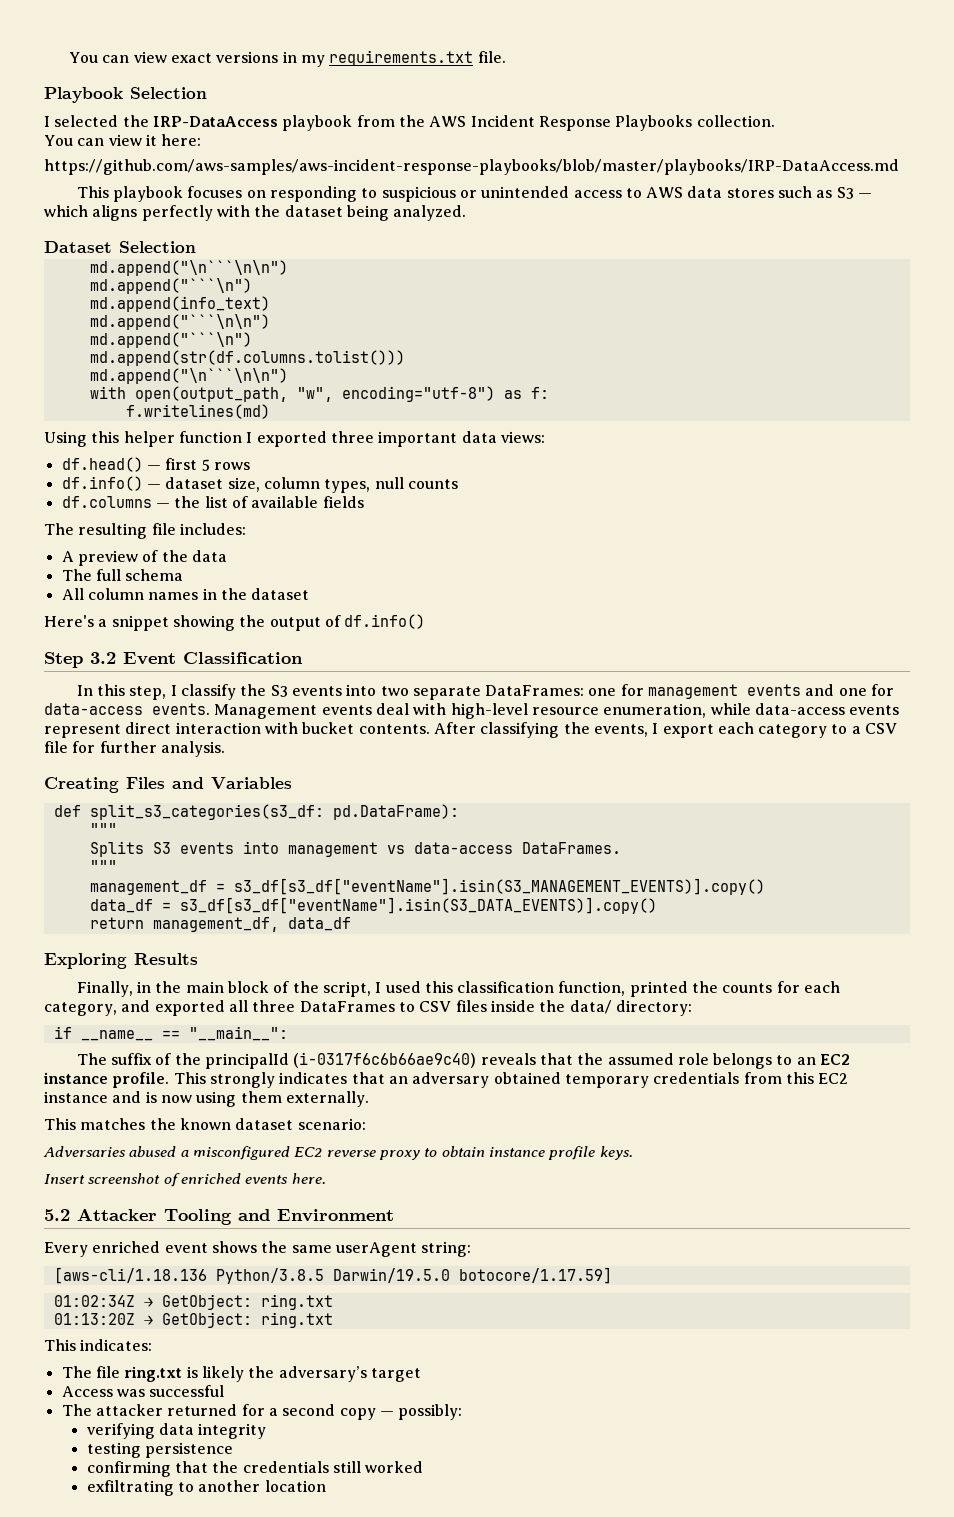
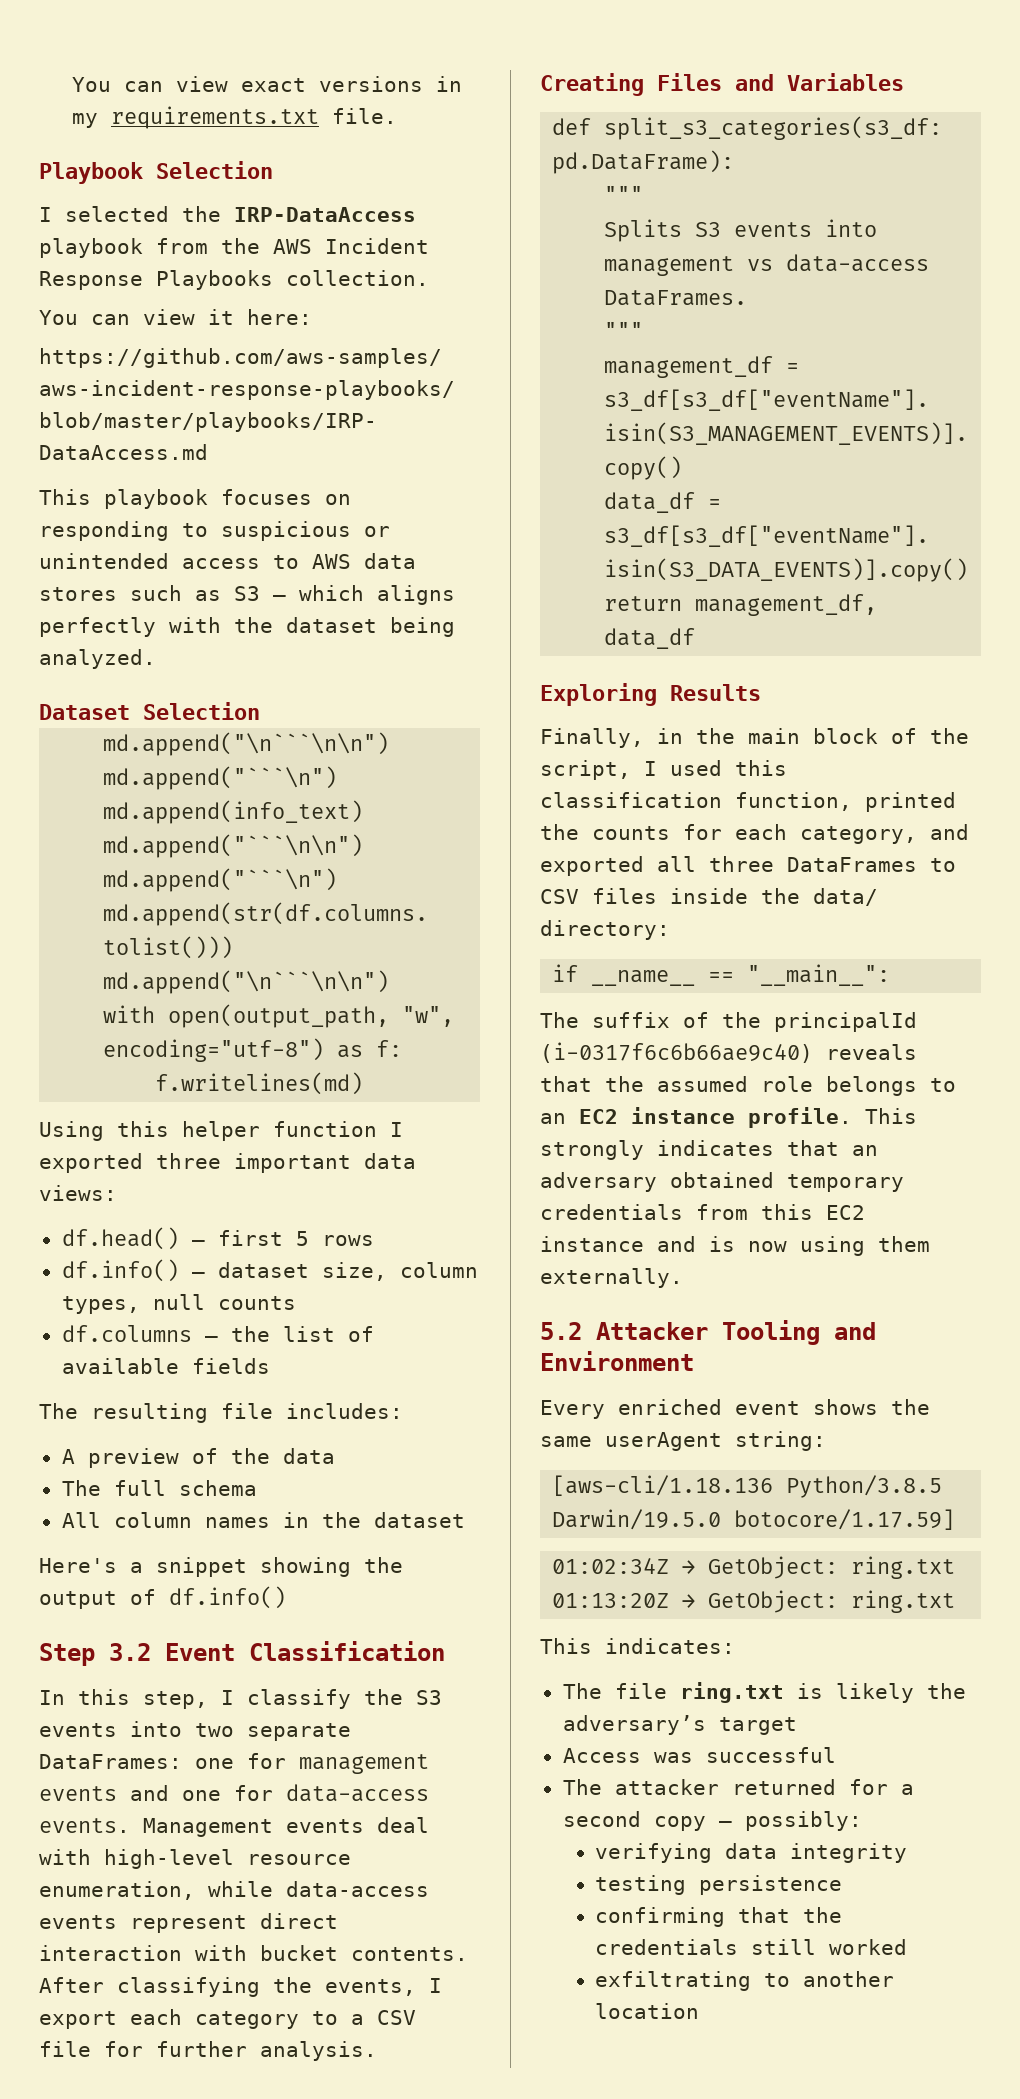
- This matches the known dataset scenario:
- Adversaries abused a misconfigured EC2 reverse proxy to obtain instance profile keys.
- Insert screenshot of enriched events here.

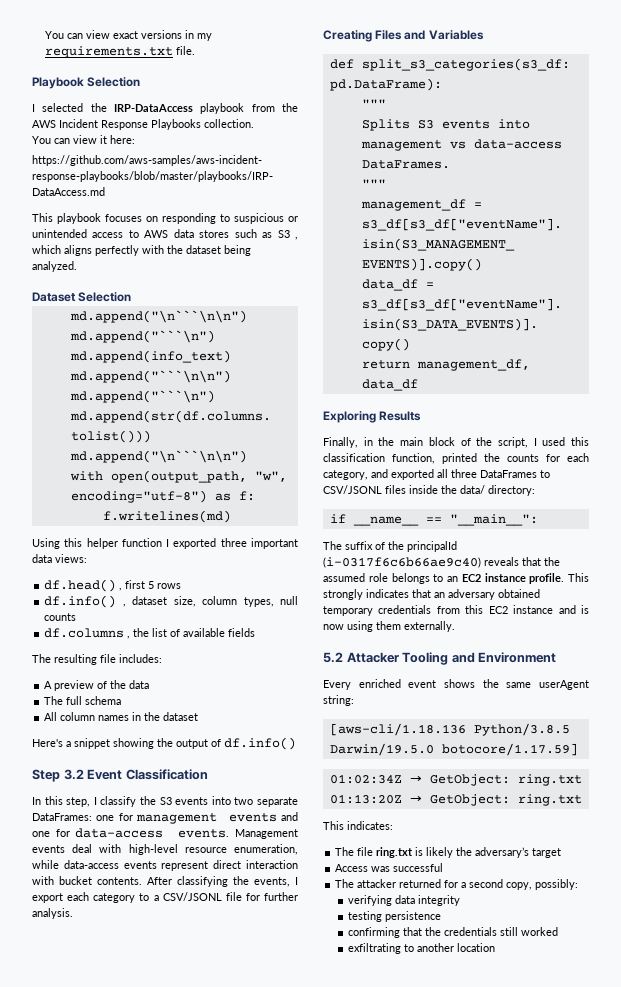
- This playbook focuses on responding to suspicious or unintended access to AWS data stores such as S3 — which aligns perfectly with the dataset being analyzed.
+ This playbook focuses on responding to suspicious or unintended access to AWS data stores such as S3 , which aligns perfectly with the dataset being analyzed.
- df.head() — first 5 rows
+ df.head() , first 5 rows
- df.info() — dataset size, column types, null counts
+ df.info() , dataset size, column types, null counts
- df.columns — the list of available fields
+ df.columns , the list of available fields
- After classifying the events, I export each category to a CSV file for further analysis.
+ After classifying the events, I export each category to a CSV/JSONL file for further analysis.
- Finally, in the main block of the script, I used this classification function, printed the counts for each category, and exported all three DataFrames to CSV files inside the data/ directory:
+ Finally, in the main block of the script, I used this classification function, printed the counts for each category, and exported all three DataFrames to CSV/JSONL files inside the data/ directory:
- The attacker returned for a second copy — possibly:
+ The attacker returned for a second copy, possibly:

